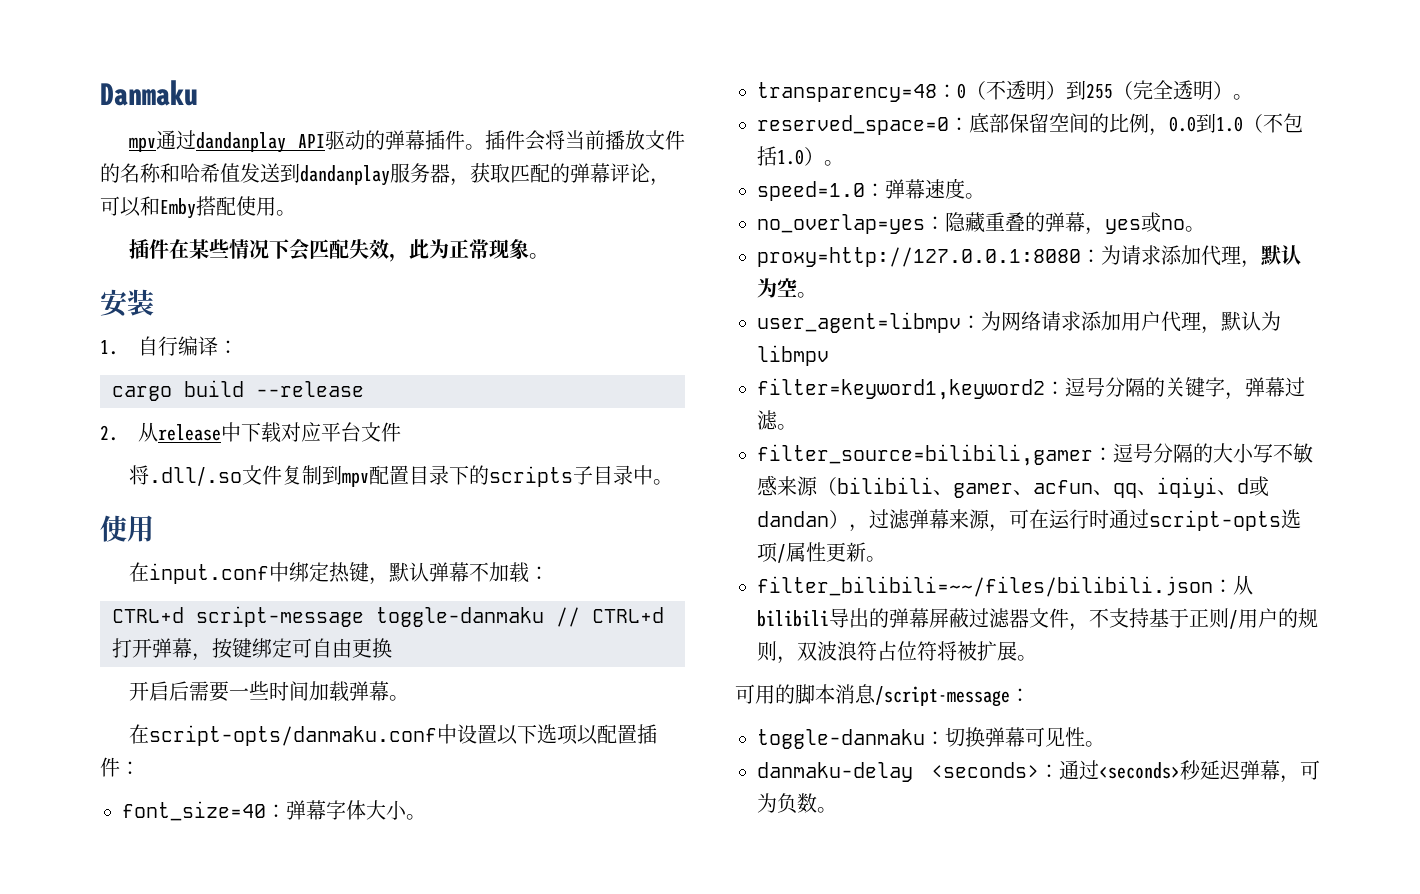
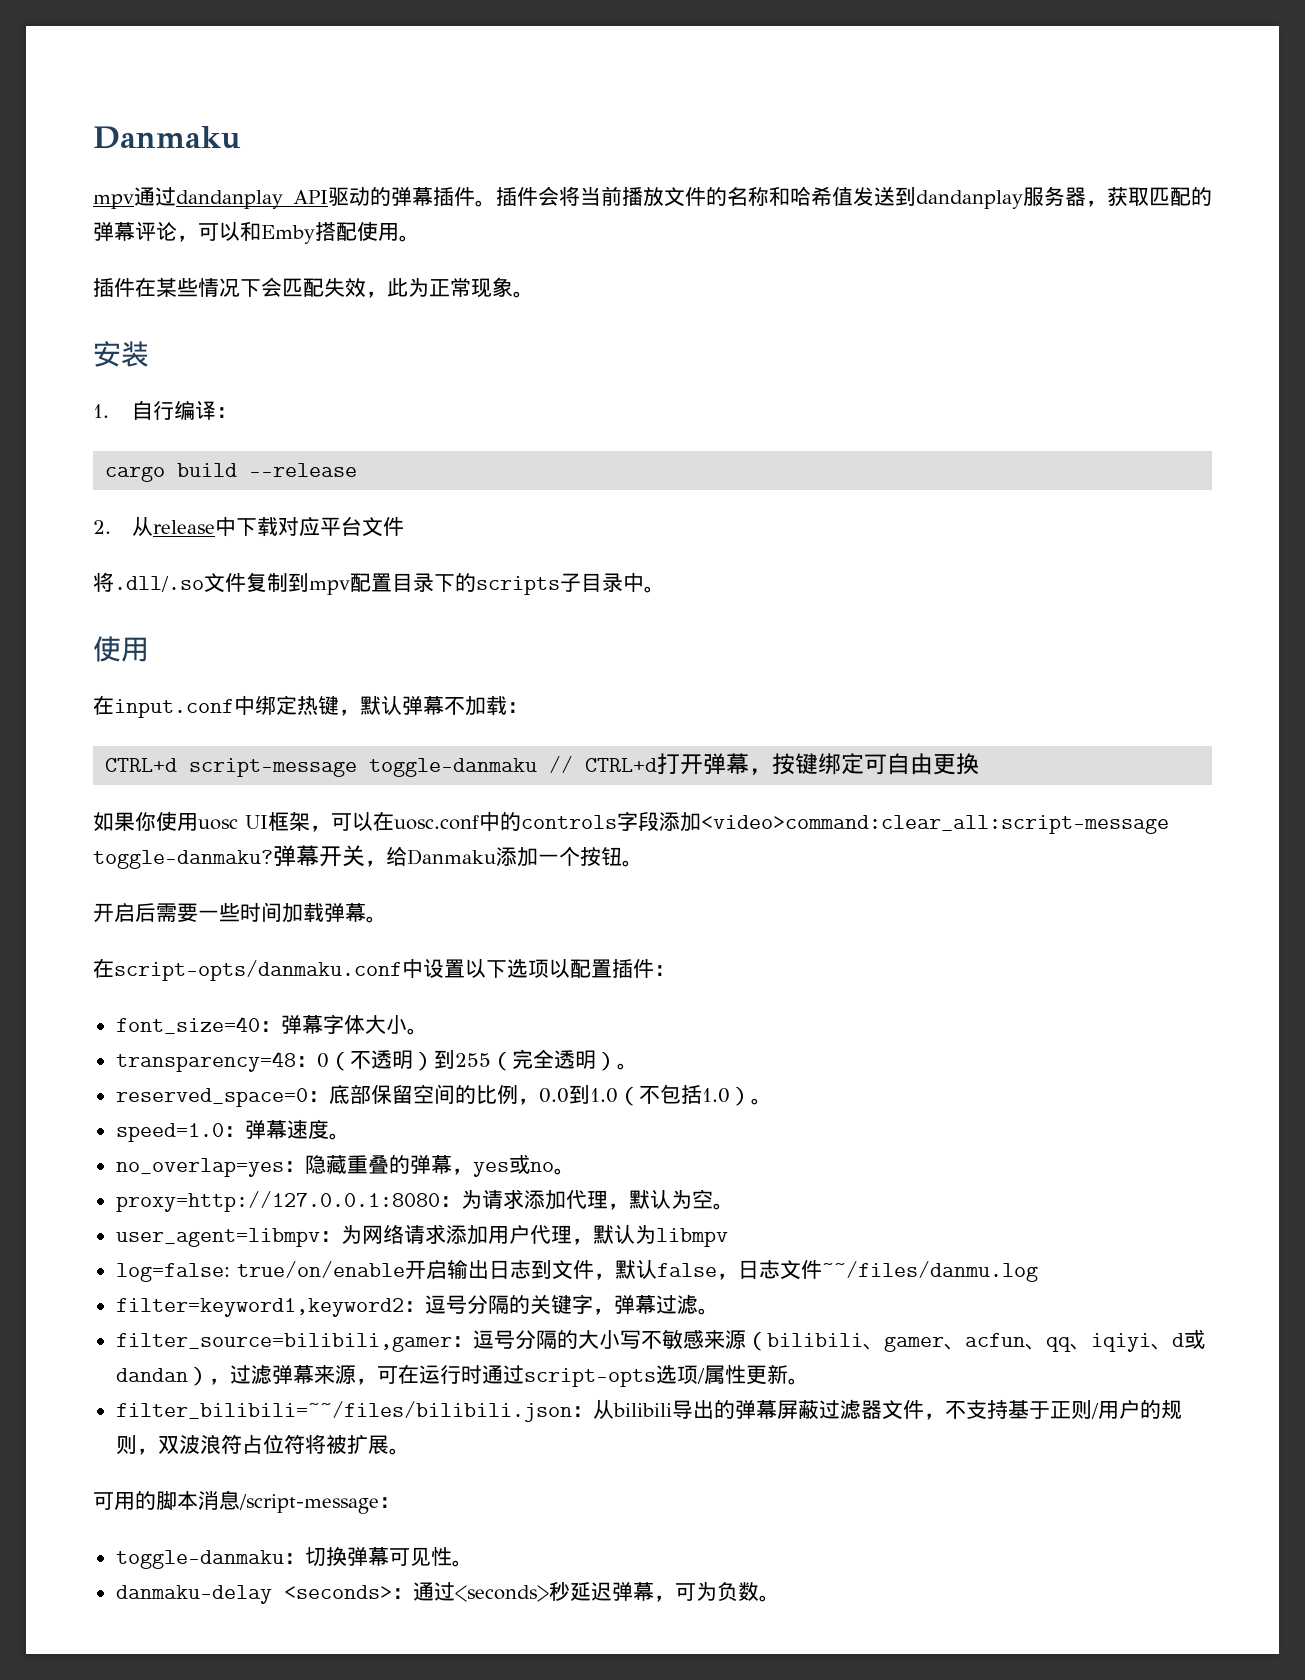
+ 如果你使用uosc UI框架，可以在uosc.conf中的controls字段添加<video>command:clear_all:script-message toggle-danmaku?弹幕开关，给Danmaku添加一个按钮。
+ log=false: true/on/enable开启输出日志到文件，默认false，日志文件~~/files/danmu.log

